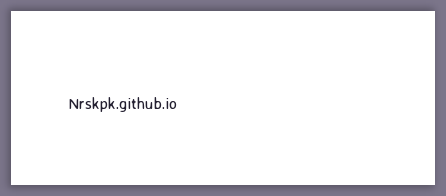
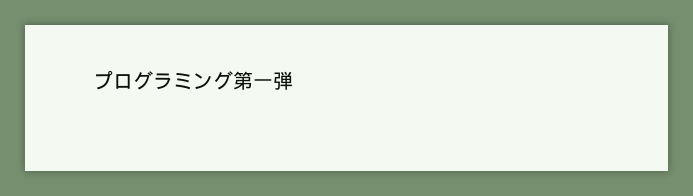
- Nrskpk.github.io
+ プログラミング第一弾

